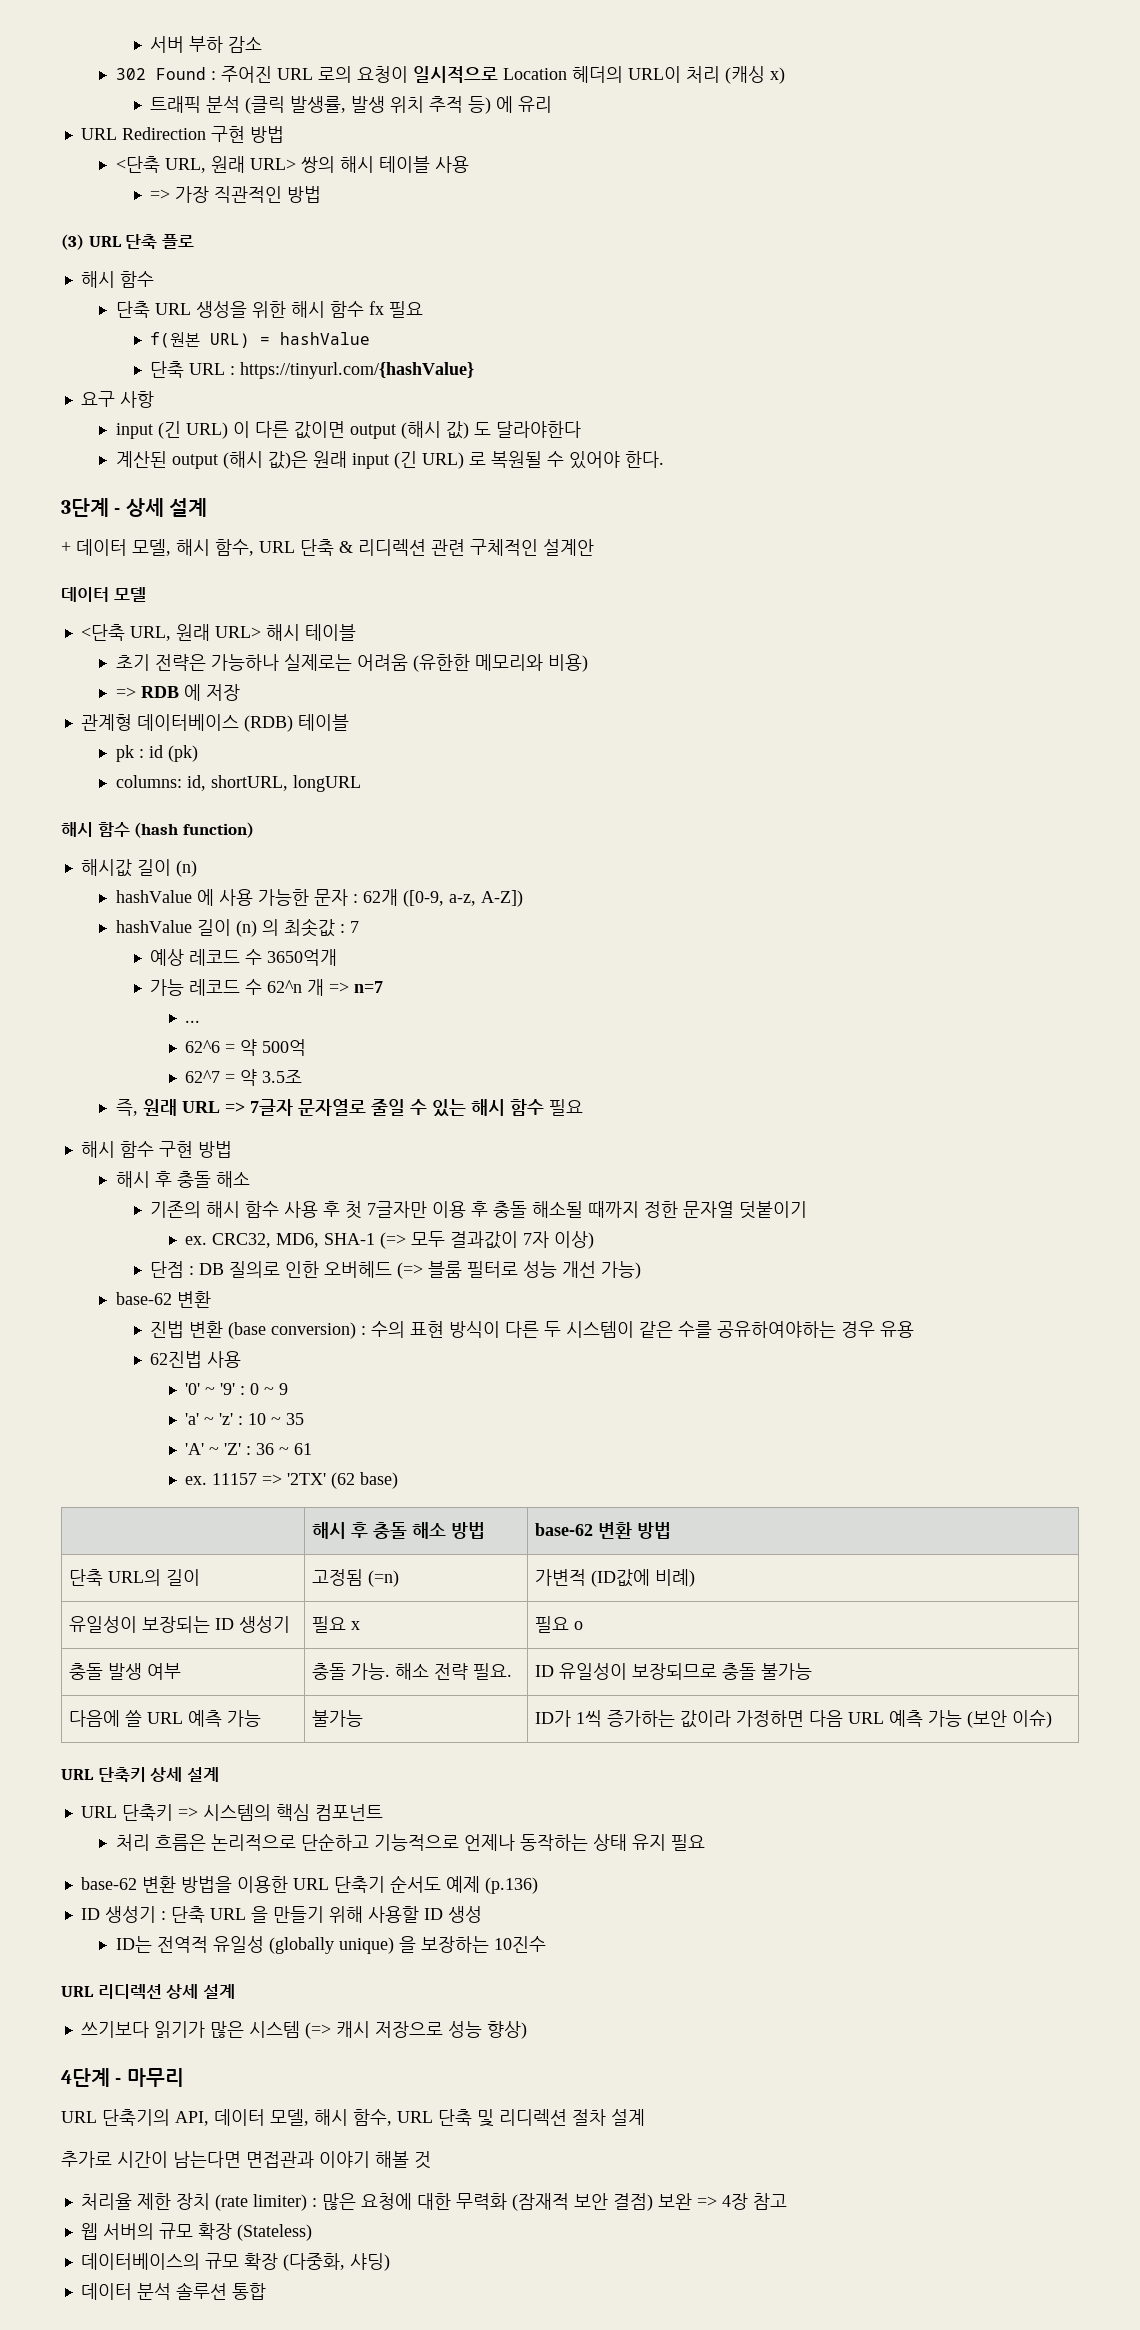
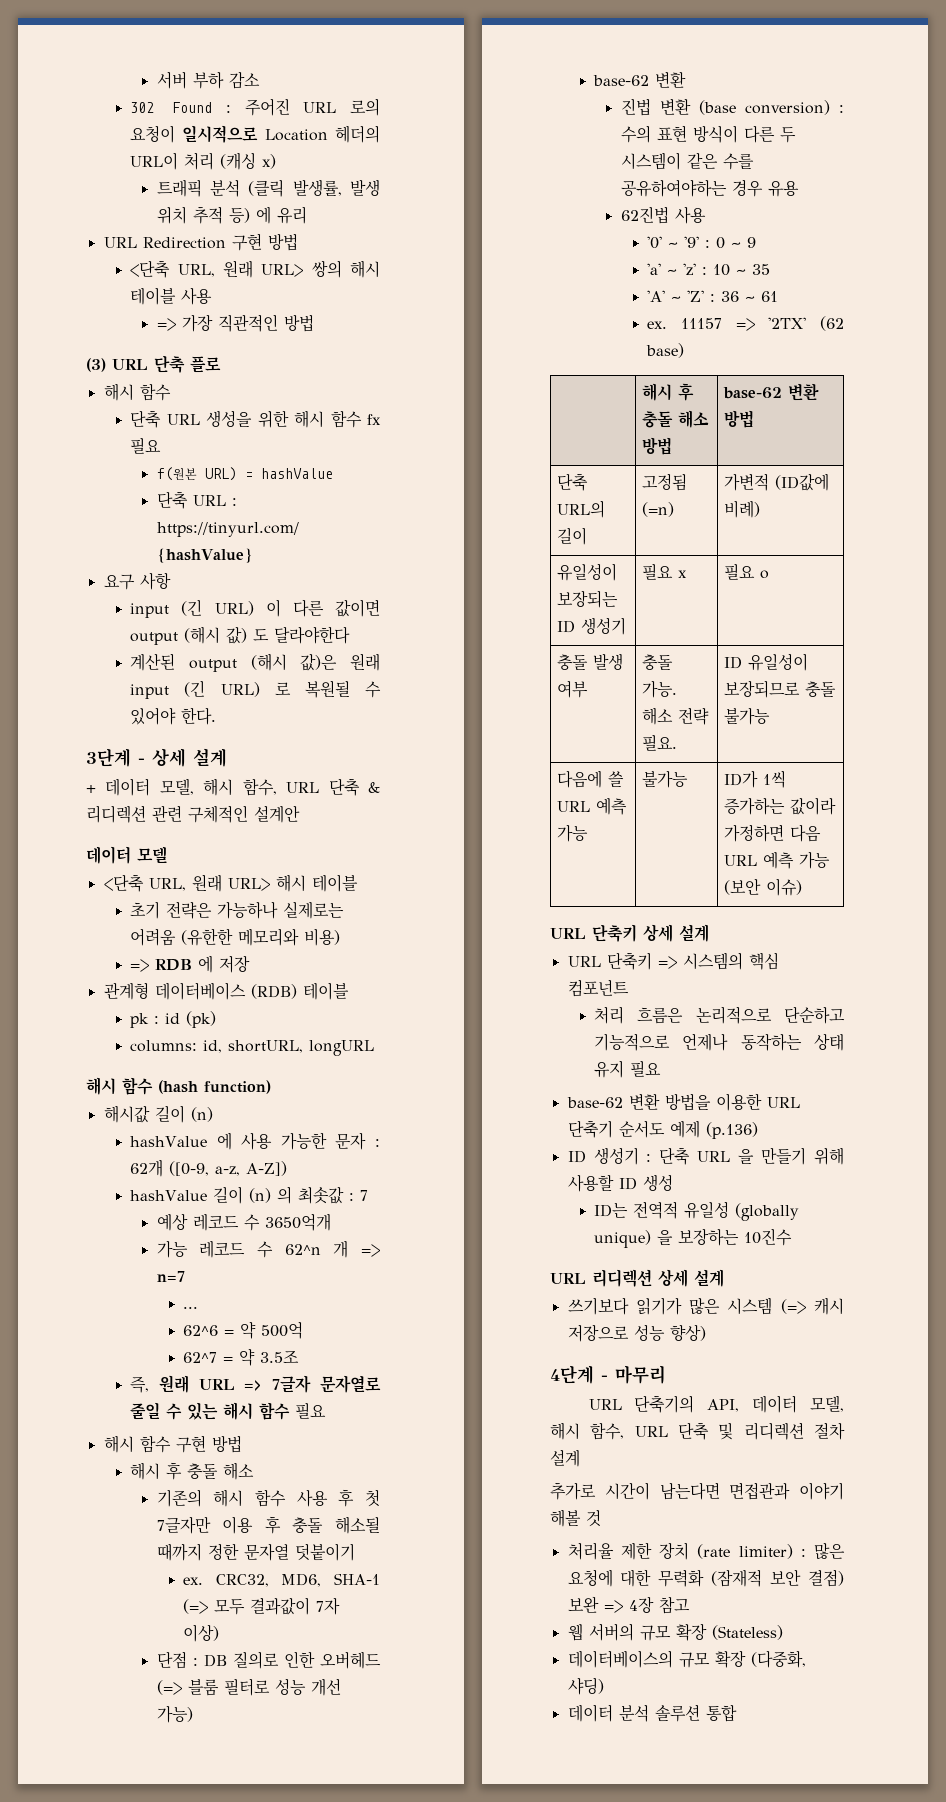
- 단축 URL : https://tinyurl.com/{hashValue}
+ 단축 URL : https://tinyurl.com/ {hashValue}

